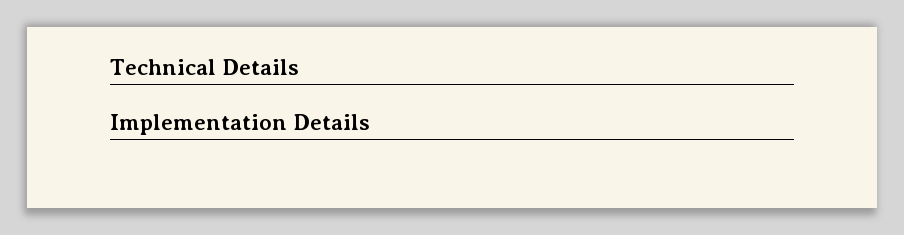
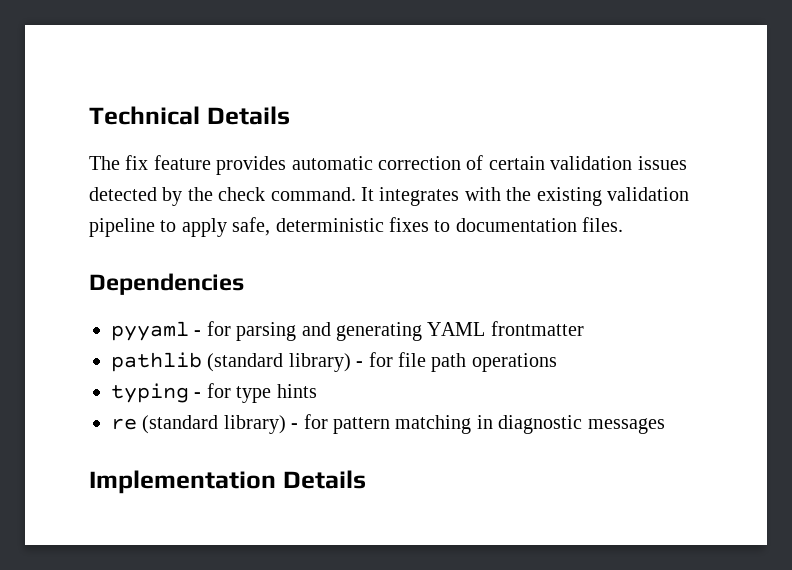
+ The fix feature provides automatic correction of certain validation issues detected by the check command. It integrates with the existing validation pipeline to apply safe, deterministic fixes to documentation files.
+ Dependencies
+ pyyaml - for parsing and generating YAML frontmatter
+ pathlib (standard library) - for file path operations
+ typing - for type hints
+ re (standard library) - for pattern matching in diagnostic messages

